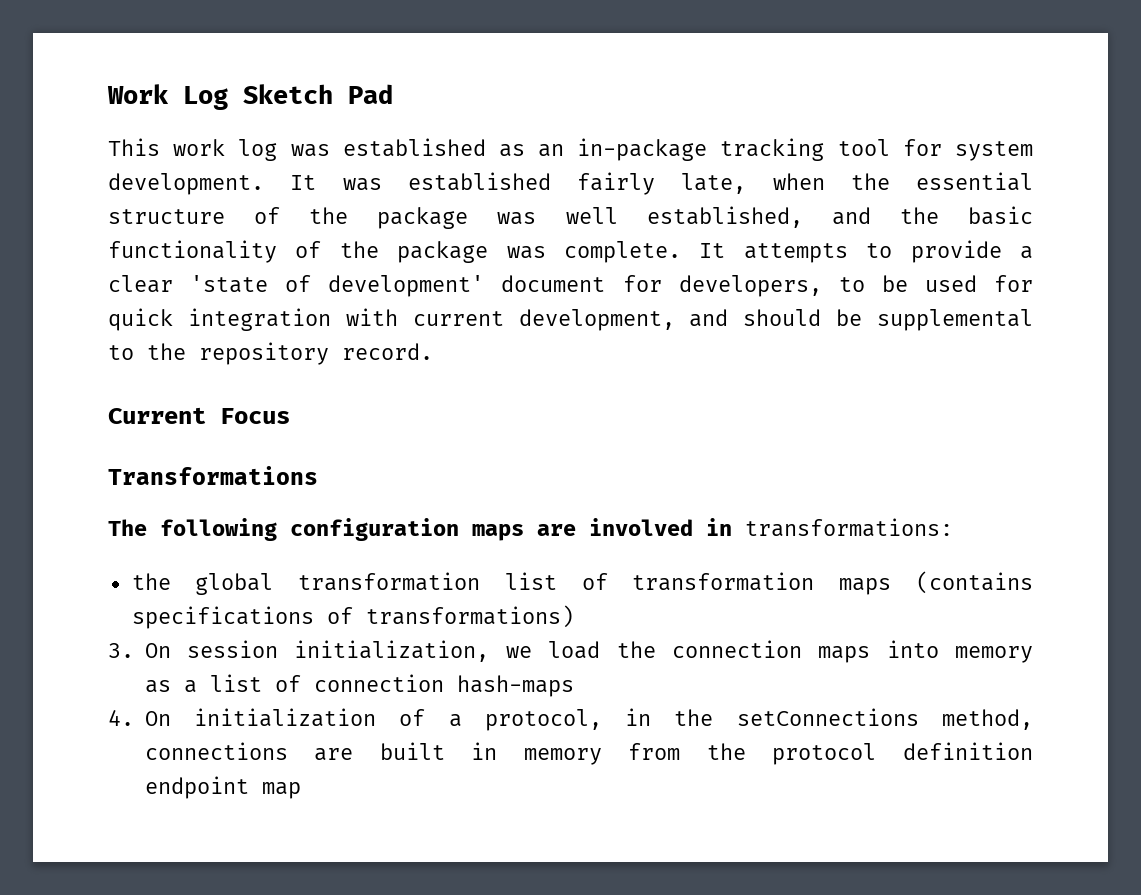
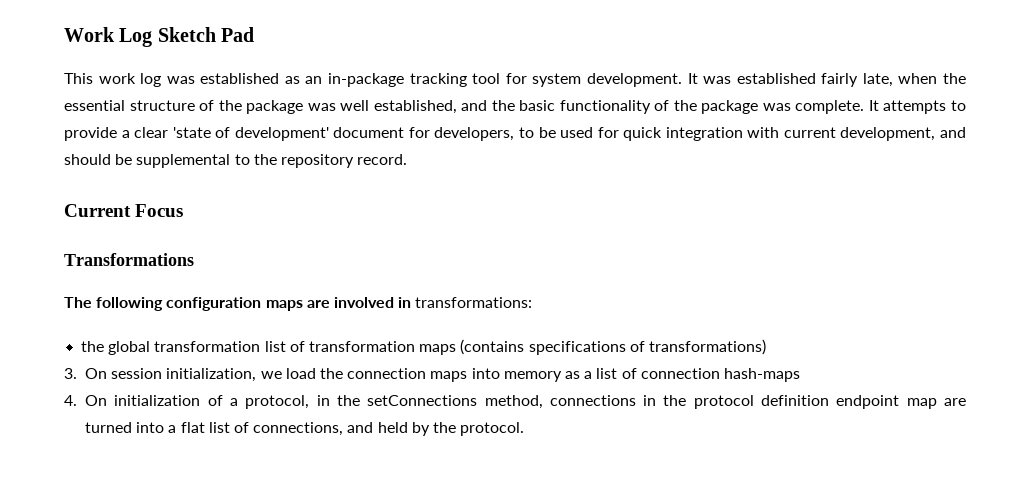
- 4. On initialization of a protocol, in the setConnections method, connections are built in memory from the protocol definition endpoint map
+ 4. On initialization of a protocol, in the setConnections method, connections in the protocol definition endpoint map are turned into a flat list of connections, and held by the protocol.

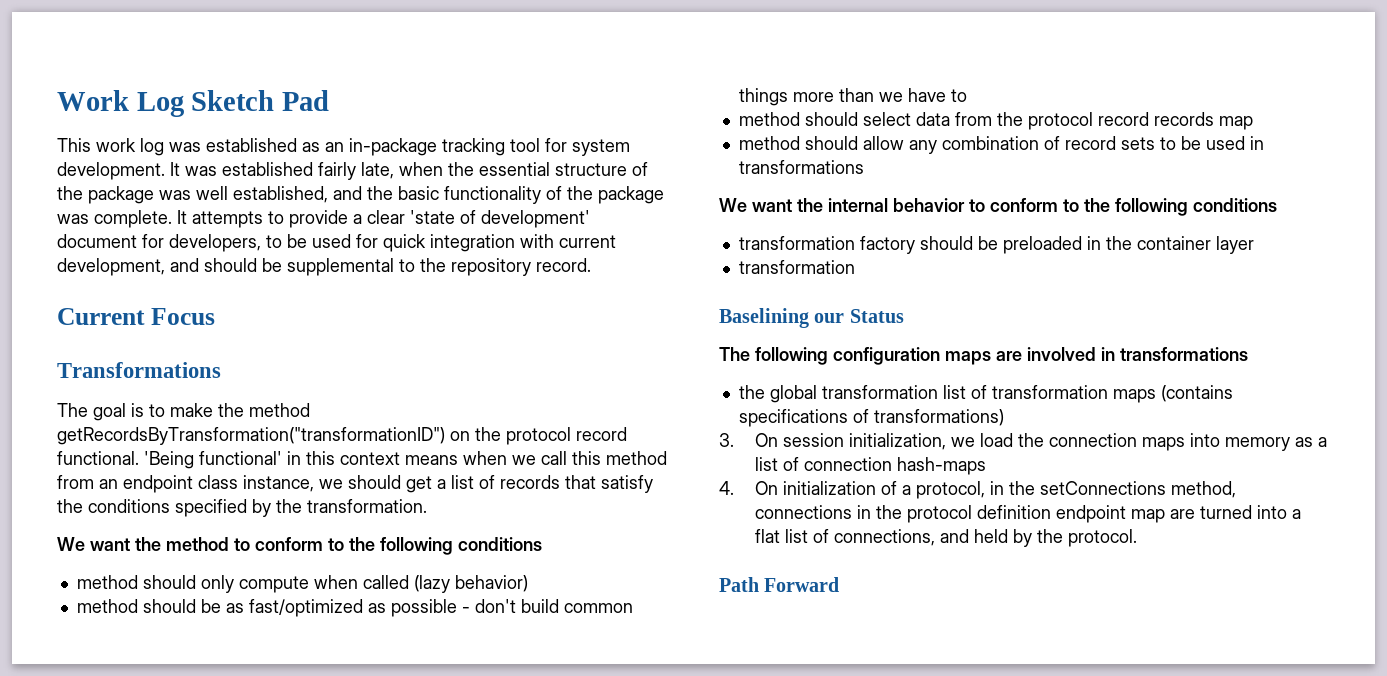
+ The goal is to make the method getRecordsByTransformation("transformationID") on the protocol record functional. 'Being functional' in this context means when we call this method from an endpoint class instance, we should get a list of records that satisfy the conditions specified by the transformation.
+ We want the method to conform to the following conditions
+ method should only compute when called (lazy behavior)
+ method should be as fast/optimized as possible - don't build common things more than we have to
+ method should select data from the protocol record records map
+ method should allow any combination of record sets to be used in transformations
+ We want the internal behavior to conform to the following conditions
+ transformation factory should be preloaded in the container layer
+ transformation
+ Baselining our Status
- The following configuration maps are involved in transformations:
+ The following configuration maps are involved in transformations
+ Path Forward

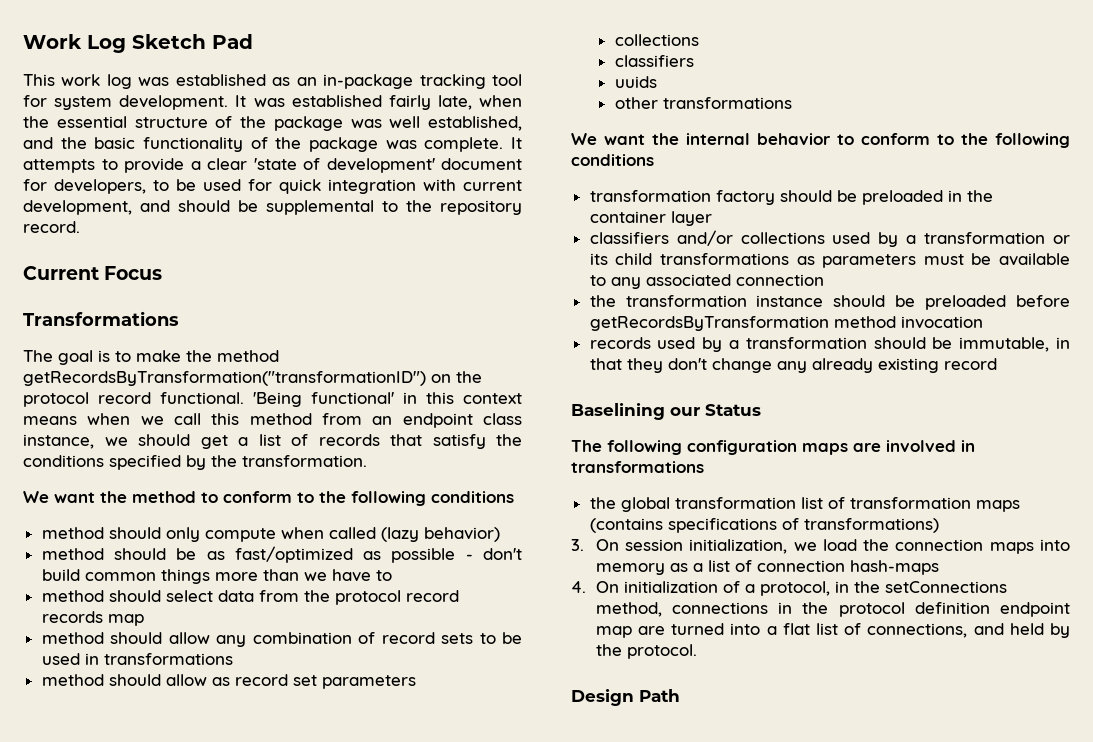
+ method should allow as record set parameters
+ collections
+ classifiers
+ uuids
+ other transformations
  transformation factory should be preloaded in the container layer
- transformation
+ classifiers and/or collections used by a transformation or its child transformations as parameters must be available to any associated connection
+ the transformation instance should be preloaded before getRecordsByTransformation method invocation
+ records used by a transformation should be immutable, in that they don't change any already existing record
- Path Forward
+ Design Path

